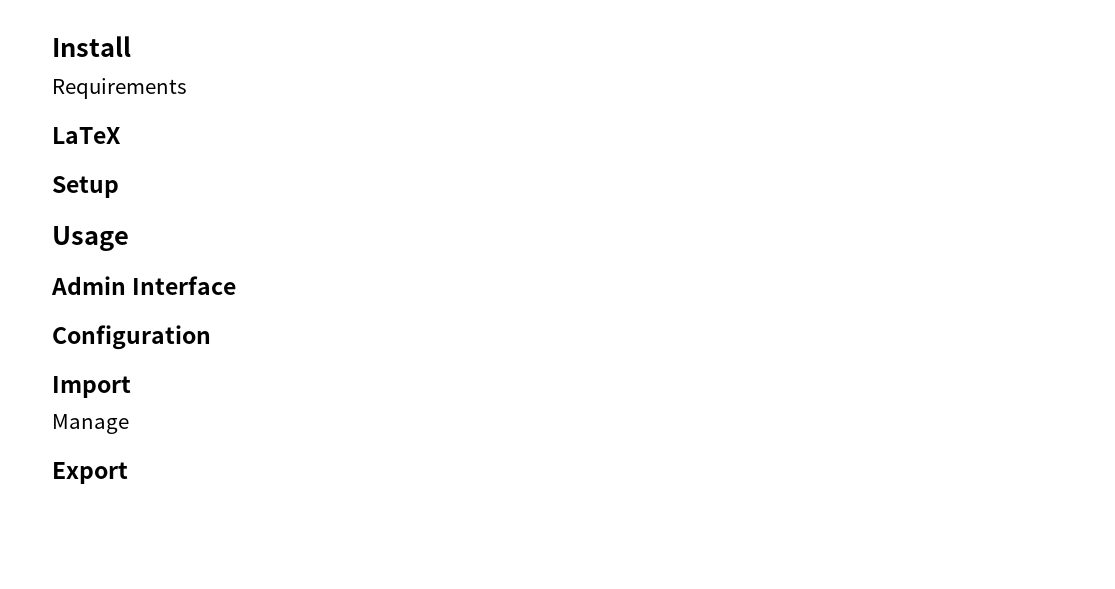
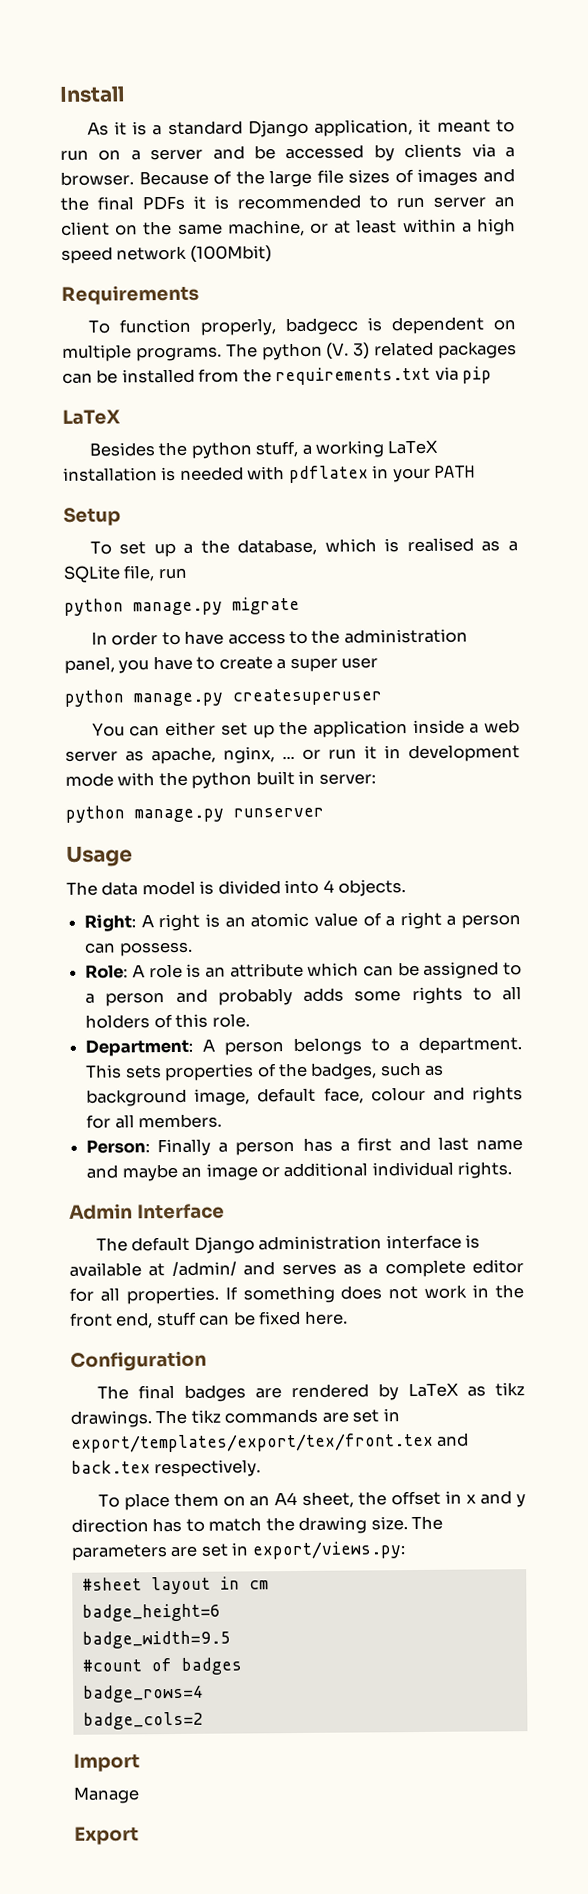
+ As it is a standard Django application, it meant to run on a server and be accessed by clients via a browser. Because of the large file sizes of images and the final PDFs it is recommended to run server an client on the same machine, or at least within a high speed network (100Mbit)
  Requirements
+ To function properly, badgecc is dependent on multiple programs. The python (V. 3) related packages can be installed from the requirements.txt via pip
  LaTeX
+ Besides the python stuff, a working LaTeX installation is needed with pdflatex in your PATH
  Setup
+ To set up a the database, which is realised as a SQLite file, run
+ python manage.py migrate
+ In order to have access to the administration panel, you have to create a super user
+ python manage.py createsuperuser
+ You can either set up the application inside a web server as apache, nginx, ... or run it in development mode with the python built in server:
+ python manage.py runserver
  Usage
+ The data model is divided into 4 objects.
+ Right: A right is an atomic value of a right a person can possess.
+ Role: A role is an attribute which can be assigned to a person and probably adds some rights to all holders of this role.
+ Department: A person belongs to a department. This sets properties of the badges, such as background image, default face, colour and rights for all members.
+ Person: Finally a person has a first and last name and maybe an image or additional individual rights.
  Admin Interface
+ The default Django administration interface is available at /admin/ and serves as a complete editor for all properties. If something does not work in the front end, stuff can be fixed here.
  Configuration
+ The final badges are rendered by LaTeX as tikz drawings. The tikz commands are set in export/templates/export/tex/front.tex and back.tex respectively.
+ To place them on an A4 sheet, the offset in x and y direction has to match the drawing size. The parameters are set in export/views.py:
+ #sheet layout in cm
+ badge_height=6
+ badge_width=9.5
+ #count of badges
+ badge_rows=4
+ badge_cols=2

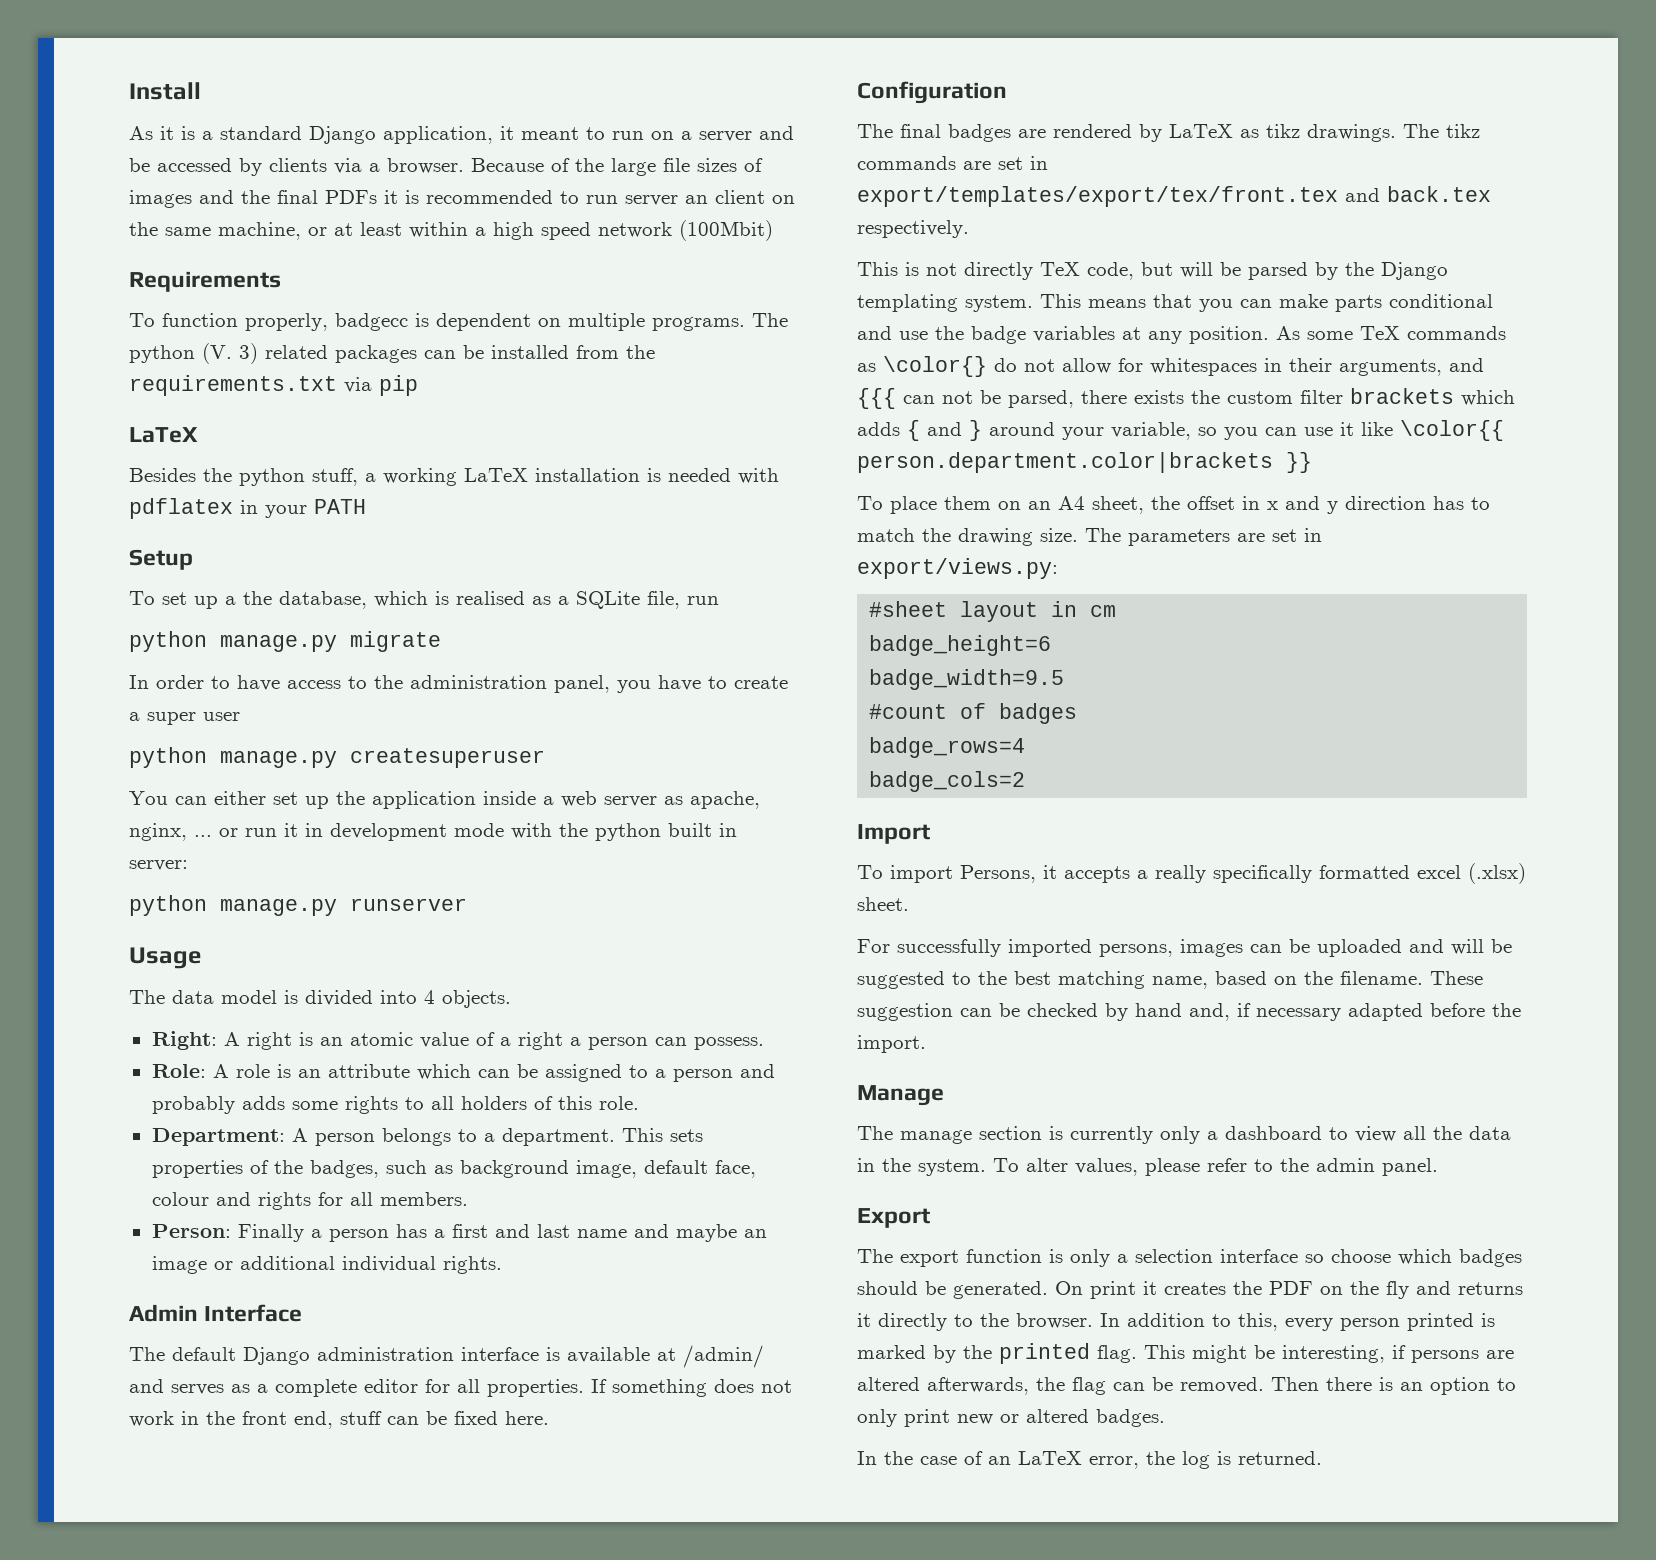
+ This is not directly TeX code, but will be parsed by the Django templating system. This means that you can make parts conditional and use the badge variables at any position. As some TeX commands as \color{} do not allow for whitespaces in their arguments, and {{{ can not be parsed, there exists the custom filter brackets which adds { and } around your variable, so you can use it like \color{{ person.department.color|brackets }}
+ To import Persons, it accepts a really specifically formatted excel (.xlsx) sheet.
+ For successfully imported persons, images can be uploaded and will be suggested to the best matching name, based on the filename. These suggestion can be checked by hand and, if necessary adapted before the import.
  Manage
+ The manage section is currently only a dashboard to view all the data in the system. To alter values, please refer to the admin panel.
  Export
+ The export function is only a selection interface so choose which badges should be generated. On print it creates the PDF on the fly and returns it directly to the browser. In addition to this, every person printed is marked by the printed flag. This might be interesting, if persons are altered afterwards, the flag can be removed. Then there is an option to only print new or altered badges.
+ In the case of an LaTeX error, the log is returned.

